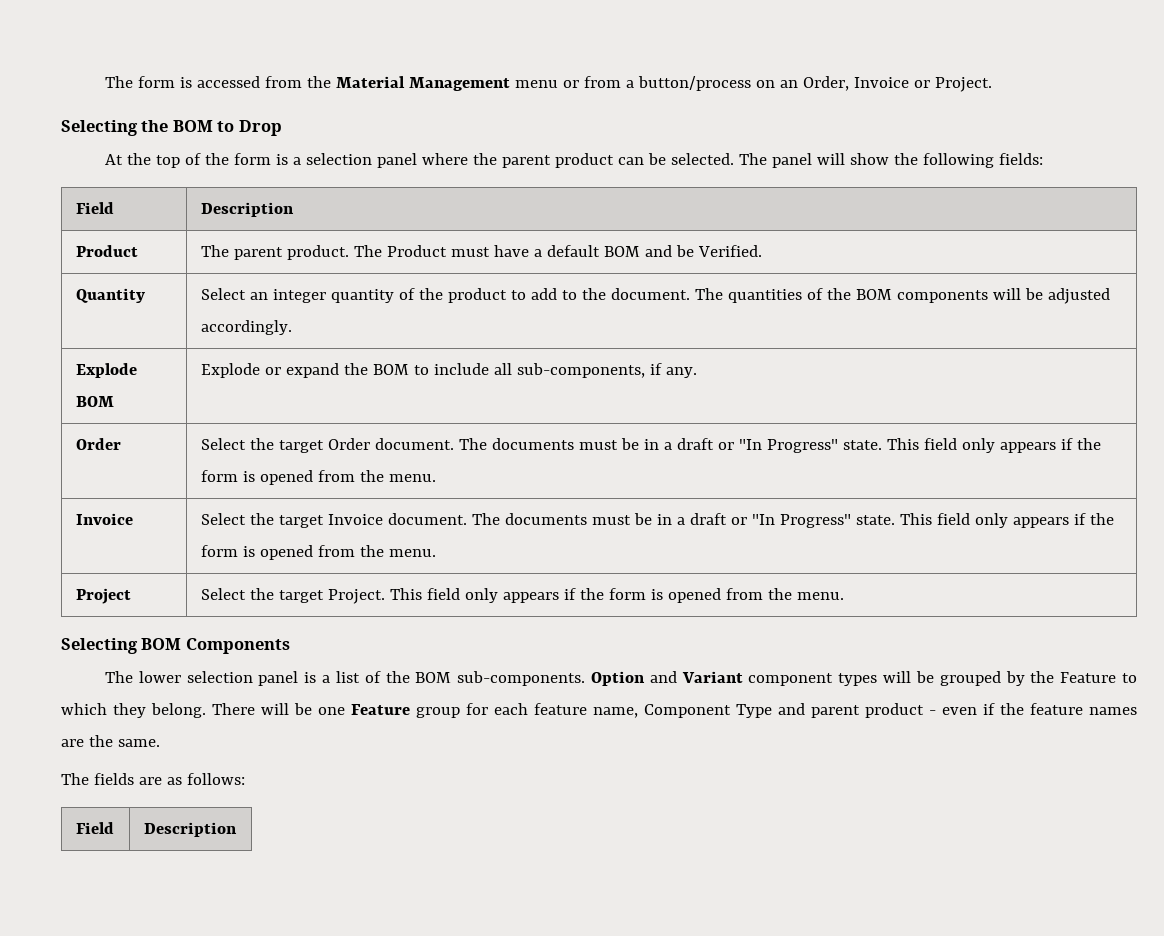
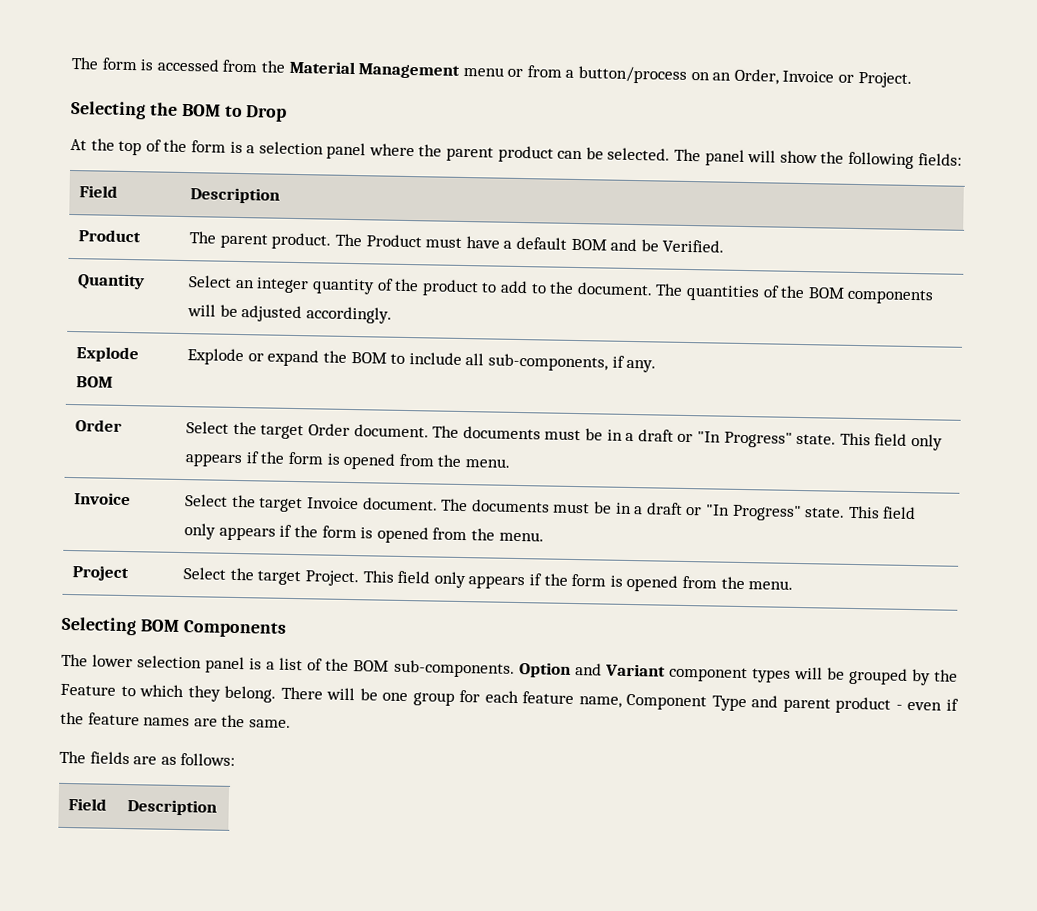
- There will be one Feature group for each feature name, Component Type and parent product - even if the feature names are the same.
+ There will be one group for each feature name, Component Type and parent product - even if the feature names are the same.

